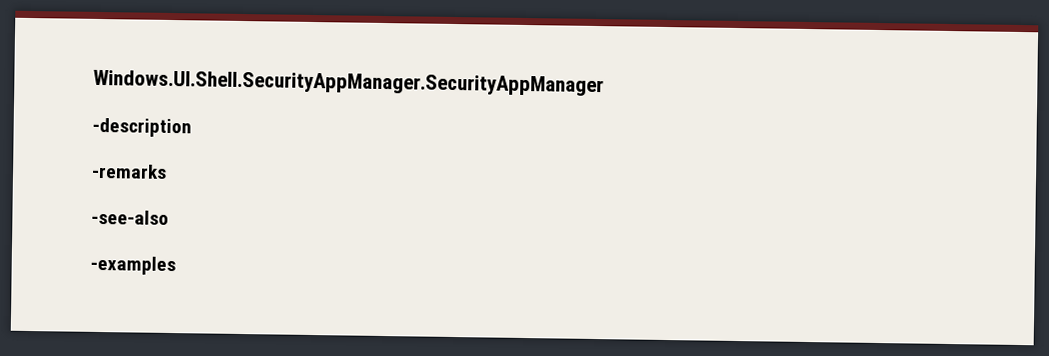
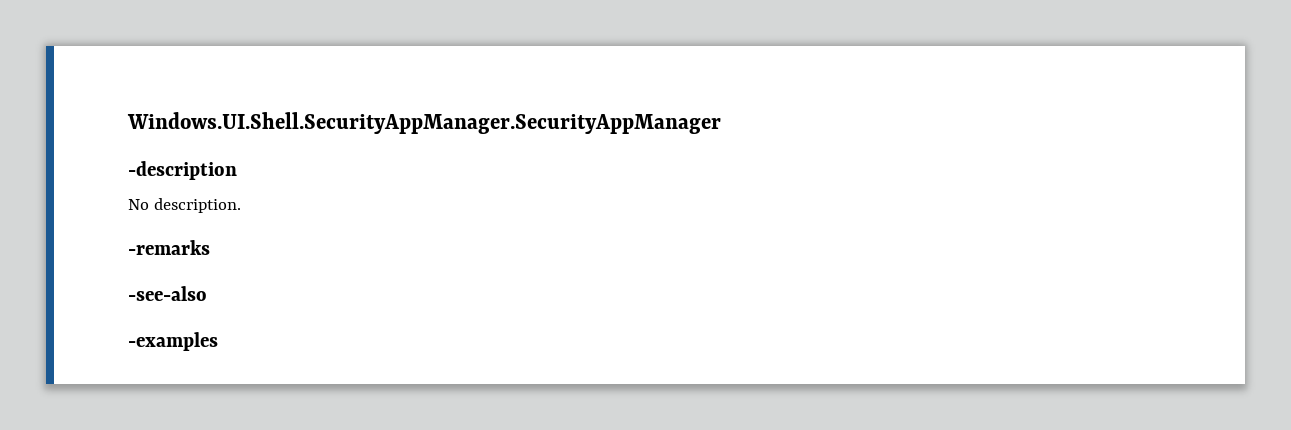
+ No description.

